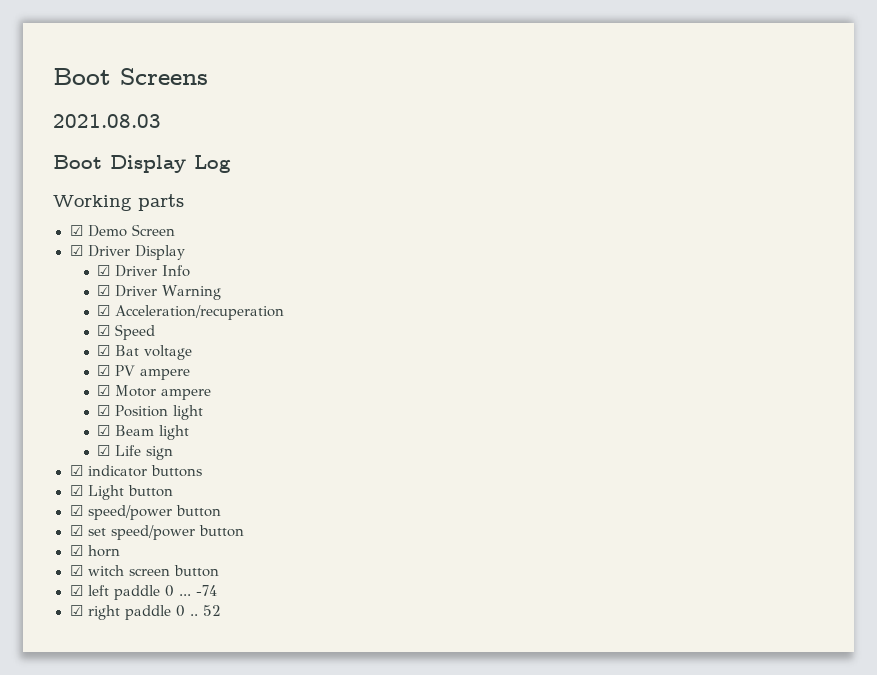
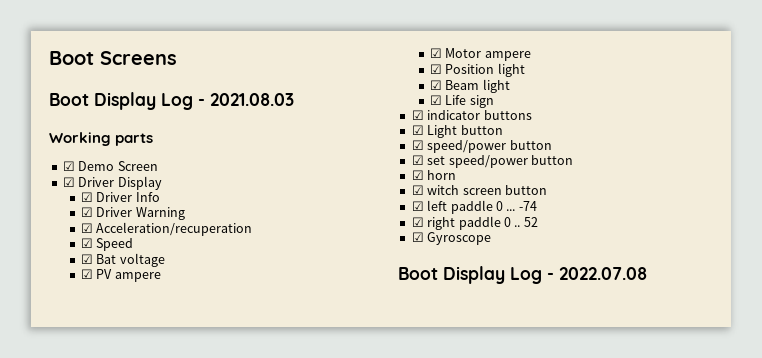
- 2021.08.03
- Boot Display Log
+ Boot Display Log - 2021.08.03
+ ☑ Gyroscope
+ Boot Display Log - 2022.07.08

